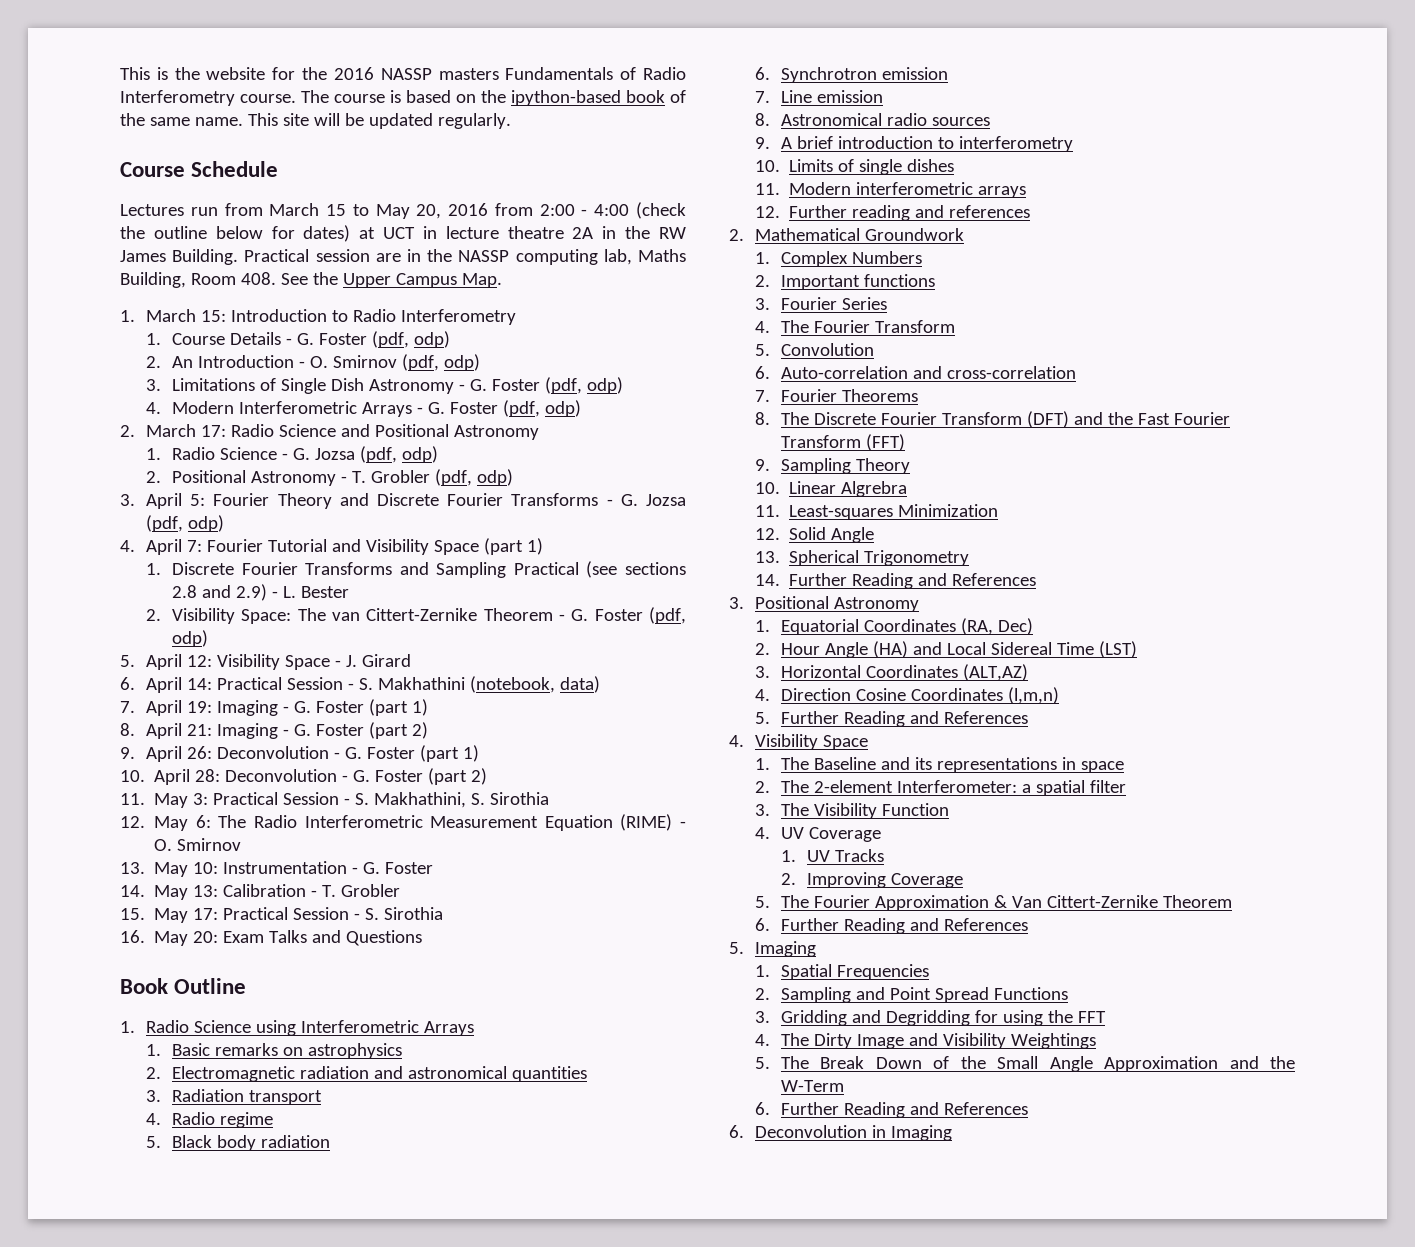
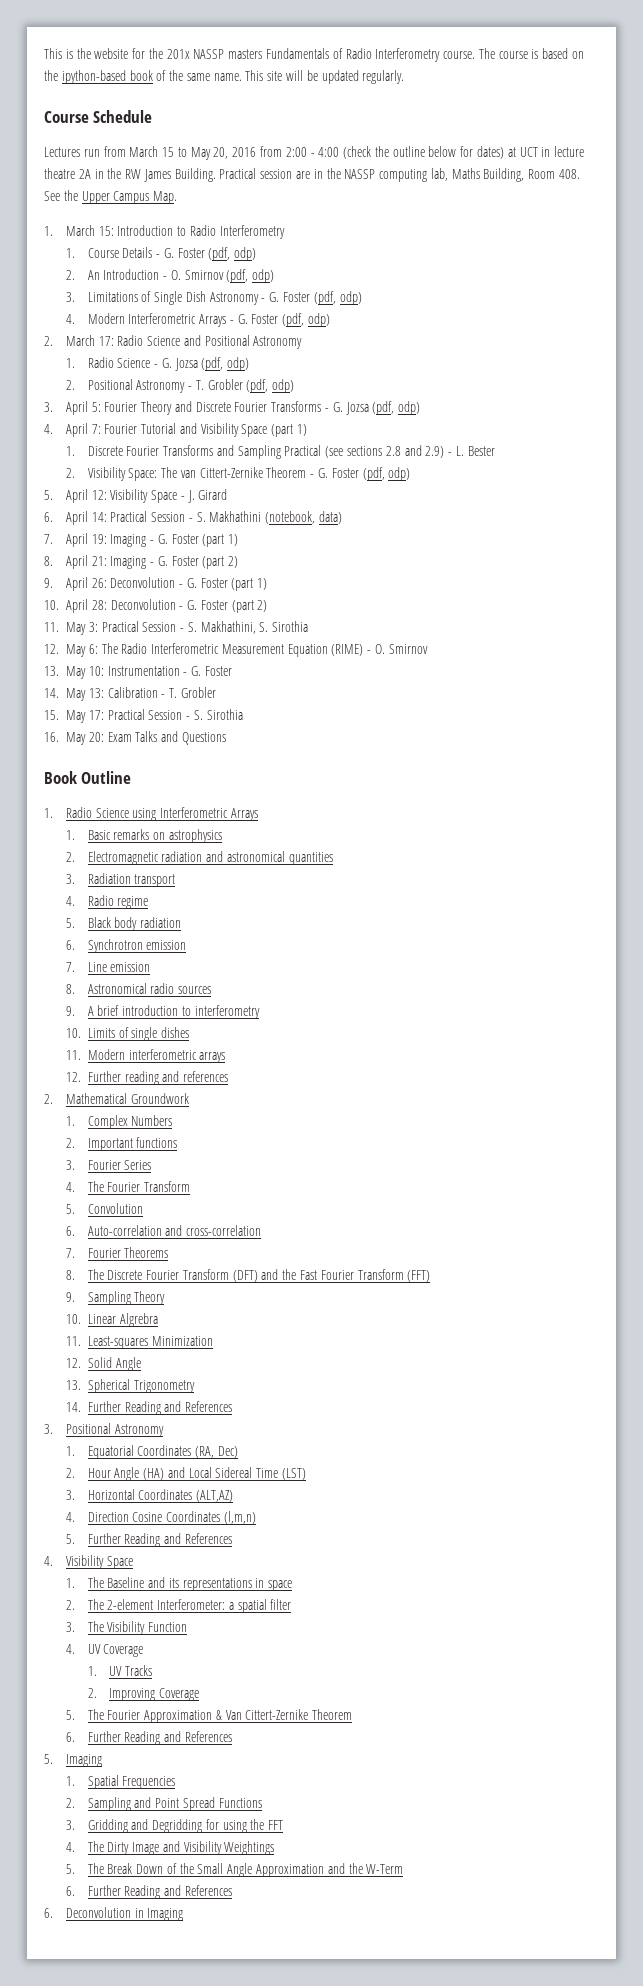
- This is the website for the 2016 NASSP masters Fundamentals of Radio Interferometry course.
+ This is the website for the 201x NASSP masters Fundamentals of Radio Interferometry course.

